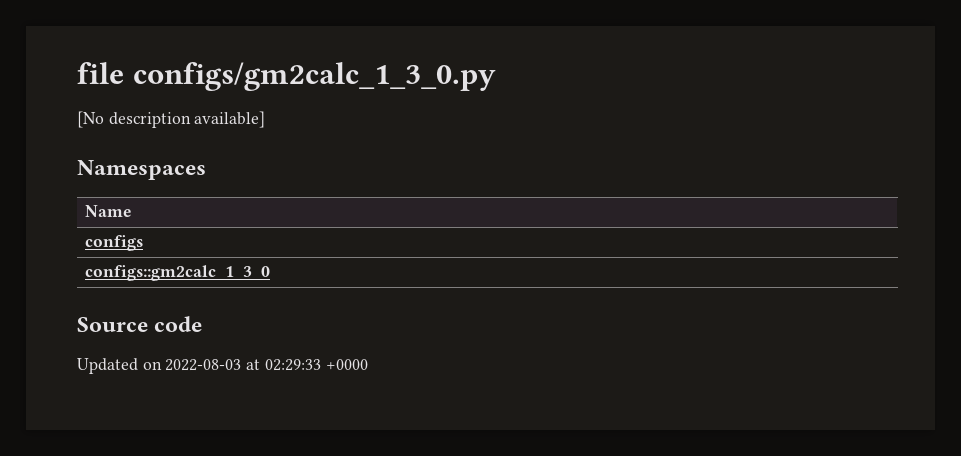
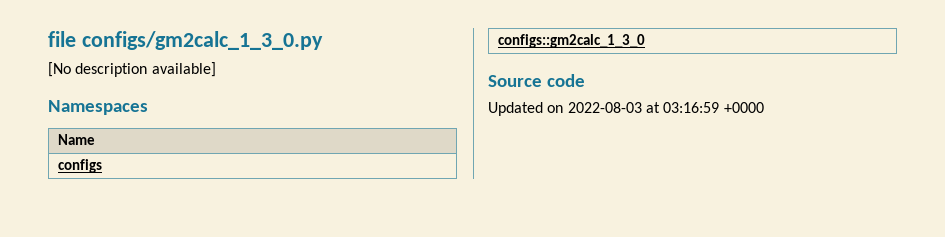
- Updated on 2022-08-03 at 02:29:33 +0000
+ Updated on 2022-08-03 at 03:16:59 +0000

